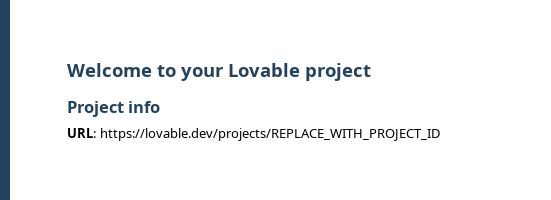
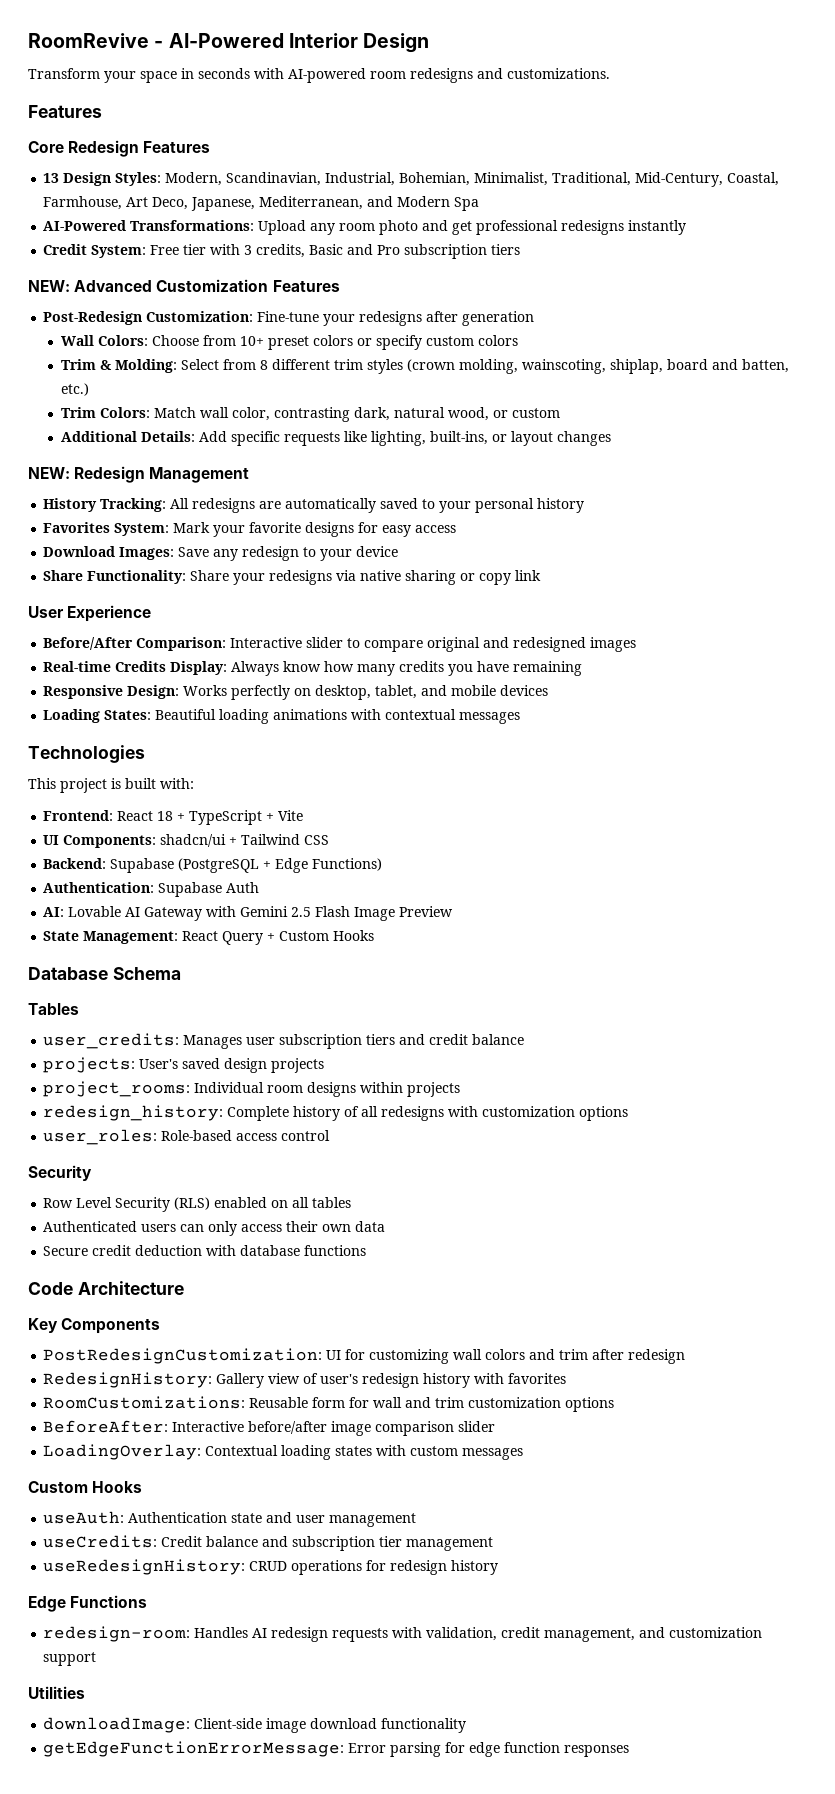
- Welcome to your Lovable project
- Project info
- URL: https://lovable.dev/projects/REPLACE_WITH_PROJECT_ID
+ RoomRevive - AI-Powered Interior Design
+ Transform your space in seconds with AI-powered room redesigns and customizations.
+ Features
+ Core Redesign Features
+ 13 Design Styles: Modern, Scandinavian, Industrial, Bohemian, Minimalist, Traditional, Mid-Century, Coastal, Farmhouse, Art Deco, Japanese, Mediterranean, and Modern Spa
+ AI-Powered Transformations: Upload any room photo and get professional redesigns instantly
+ Credit System: Free tier with 3 credits, Basic and Pro subscription tiers
+ NEW: Advanced Customization Features
+ Post-Redesign Customization: Fine-tune your redesigns after generation
+ Wall Colors: Choose from 10+ preset colors or specify custom colors
+ Trim & Molding: Select from 8 different trim styles (crown molding, wainscoting, shiplap, board and batten, etc.)
+ Trim Colors: Match wall color, contrasting dark, natural wood, or custom
+ Additional Details: Add specific requests like lighting, built-ins, or layout changes
+ NEW: Redesign Management
+ History Tracking: All redesigns are automatically saved to your personal history
+ Favorites System: Mark your favorite designs for easy access
+ Download Images: Save any redesign to your device
+ Share Functionality: Share your redesigns via native sharing or copy link
+ User Experience
+ Before/After Comparison: Interactive slider to compare original and redesigned images
+ Real-time Credits Display: Always know how many credits you have remaining
+ Responsive Design: Works perfectly on desktop, tablet, and mobile devices
+ Loading States: Beautiful loading animations with contextual messages
+ Technologies
+ This project is built with:
+ Frontend: React 18 + TypeScript + Vite
+ UI Components: shadcn/ui + Tailwind CSS
+ Backend: Supabase (PostgreSQL + Edge Functions)
+ Authentication: Supabase Auth
+ AI: Lovable AI Gateway with Gemini 2.5 Flash Image Preview
+ State Management: React Query + Custom Hooks
+ Database Schema
+ Tables
+ user_credits: Manages user subscription tiers and credit balance
+ projects: User's saved design projects
+ project_rooms: Individual room designs within projects
+ redesign_history: Complete history of all redesigns with customization options
+ user_roles: Role-based access control
+ Security
+ Row Level Security (RLS) enabled on all tables
+ Authenticated users can only access their own data
+ Secure credit deduction with database functions
+ Code Architecture
+ Key Components
+ PostRedesignCustomization: UI for customizing wall colors and trim after redesign
+ RedesignHistory: Gallery view of user's redesign history with favorites
+ RoomCustomizations: Reusable form for wall and trim customization options
+ BeforeAfter: Interactive before/after image comparison slider
+ LoadingOverlay: Contextual loading states with custom messages
+ Custom Hooks
+ useAuth: Authentication state and user management
+ useCredits: Credit balance and subscription tier management
+ useRedesignHistory: CRUD operations for redesign history
+ Edge Functions
+ redesign-room: Handles AI redesign requests with validation, credit management, and customization support
+ Utilities
+ downloadImage: Client-side image download functionality
+ getEdgeFunctionErrorMessage: Error parsing for edge function responses

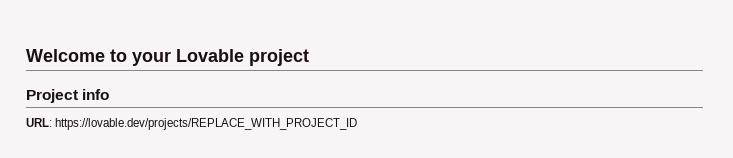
- RoomRevive - AI-Powered Interior Design
- Transform your space in seconds with AI-powered room redesigns and customizations.
- Features
- Core Redesign Features
- 13 Design Styles: Modern, Scandinavian, Industrial, Bohemian, Minimalist, Traditional, Mid-Century, Coastal, Farmhouse, Art Deco, Japanese, Mediterranean, and Modern Spa
- AI-Powered Transformations: Upload any room photo and get professional redesigns instantly
- Credit System: Free tier with 3 credits, Basic and Pro subscription tiers
- NEW: Advanced Customization Features
- Post-Redesign Customization: Fine-tune your redesigns after generation
- Wall Colors: Choose from 10+ preset colors or specify custom colors
- Trim & Molding: Select from 8 different trim styles (crown molding, wainscoting, shiplap, board and batten, etc.)
- Trim Colors: Match wall color, contrasting dark, natural wood, or custom
- Additional Details: Add specific requests like lighting, built-ins, or layout changes
- NEW: Redesign Management
- History Tracking: All redesigns are automatically saved to your personal history
- Favorites System: Mark your favorite designs for easy access
- Download Images: Save any redesign to your device
- Share Functionality: Share your redesigns via native sharing or copy link
- User Experience
- Before/After Comparison: Interactive slider to compare original and redesigned images
- Real-time Credits Display: Always know how many credits you have remaining
- Responsive Design: Works perfectly on desktop, tablet, and mobile devices
- Loading States: Beautiful loading animations with contextual messages
- Technologies
- This project is built with:
- Frontend: React 18 + TypeScript + Vite
- UI Components: shadcn/ui + Tailwind CSS
- Backend: Supabase (PostgreSQL + Edge Functions)
- Authentication: Supabase Auth
- AI: Lovable AI Gateway with Gemini 2.5 Flash Image Preview
- State Management: React Query + Custom Hooks
- Database Schema
- Tables
- user_credits: Manages user subscription tiers and credit balance
- projects: User's saved design projects
- project_rooms: Individual room designs within projects
- redesign_history: Complete history of all redesigns with customization options
- user_roles: Role-based access control
- Security
- Row Level Security (RLS) enabled on all tables
- Authenticated users can only access their own data
- Secure credit deduction with database functions
- Code Architecture
- Key Components
- PostRedesignCustomization: UI for customizing wall colors and trim after redesign
- RedesignHistory: Gallery view of user's redesign history with favorites
- RoomCustomizations: Reusable form for wall and trim customization options
- BeforeAfter: Interactive before/after image comparison slider
- LoadingOverlay: Contextual loading states with custom messages
- Custom Hooks
- useAuth: Authentication state and user management
- useCredits: Credit balance and subscription tier management
- useRedesignHistory: CRUD operations for redesign history
- Edge Functions
- redesign-room: Handles AI redesign requests with validation, credit management, and customization support
- Utilities
- downloadImage: Client-side image download functionality
- getEdgeFunctionErrorMessage: Error parsing for edge function responses
+ Welcome to your Lovable project
+ Project info
+ URL: https://lovable.dev/projects/REPLACE_WITH_PROJECT_ID

